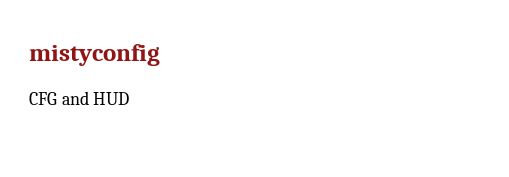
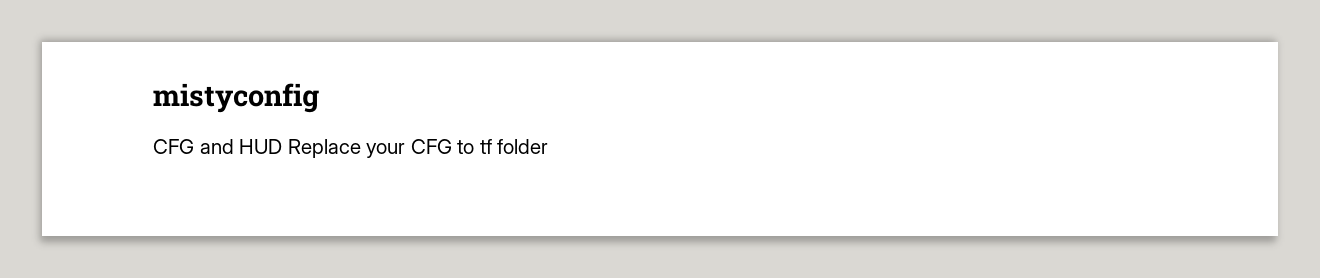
- CFG and HUD
+ CFG and HUD Replace your CFG to tf folder

